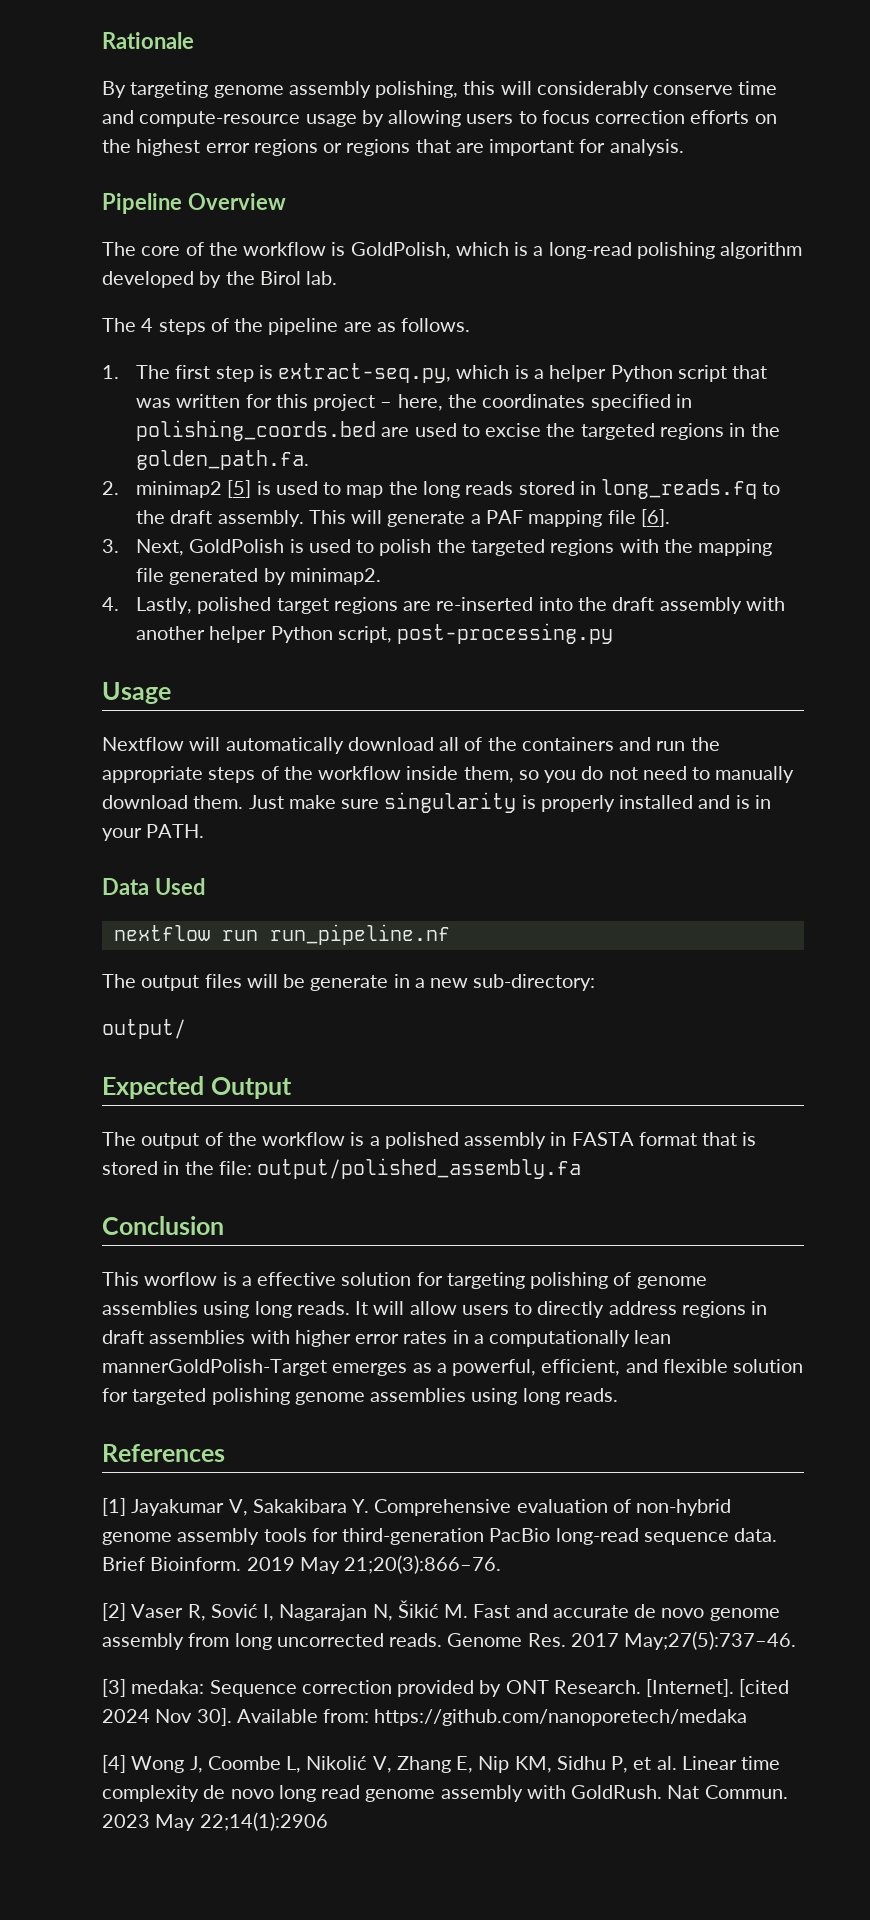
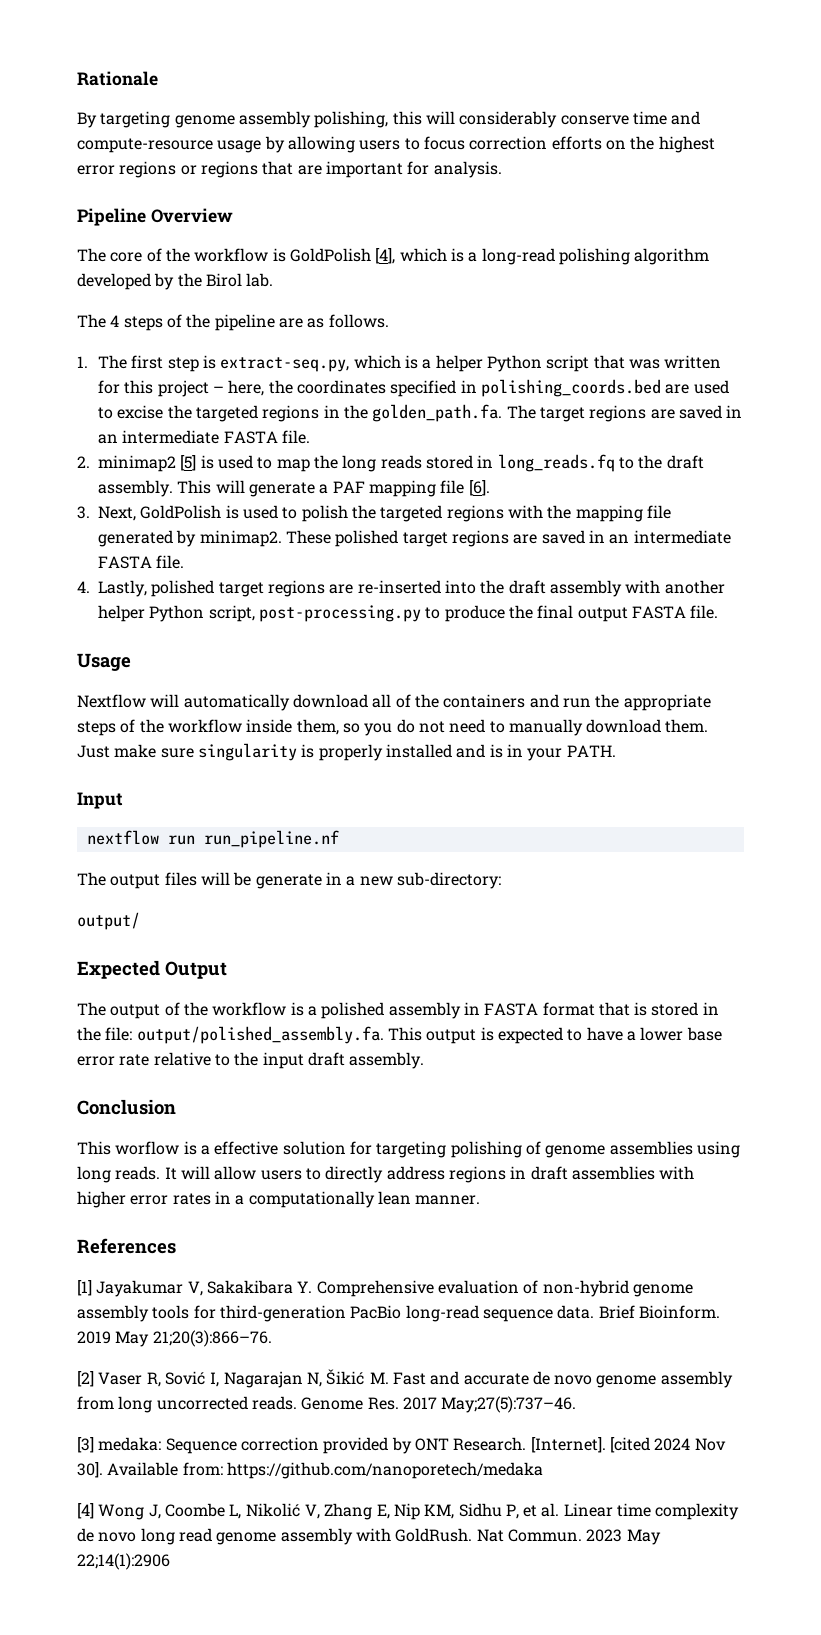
- The core of the workflow is GoldPolish, which is a long-read polishing algorithm developed by the Birol lab.
+ The core of the workflow is GoldPolish [4], which is a long-read polishing algorithm developed by the Birol lab.
- 1. The first step is extract-seq.py, which is a helper Python script that was written for this project – here, the coordinates specified in polishing_coords.bed are used to excise the targeted regions in the golden_path.fa.
+ 1. The first step is extract-seq.py, which is a helper Python script that was written for this project – here, the coordinates specified in polishing_coords.bed are used to excise the targeted regions in the golden_path.fa. The target regions are saved in an intermediate FASTA file.
+ These polished target regions are saved in an intermediate FASTA file.
- 4. Lastly, polished target regions are re-inserted into the draft assembly with another helper Python script, post-processing.py
+ 4. Lastly, polished target regions are re-inserted into the draft assembly with another helper Python script, post-processing.py to produce the final output FASTA file.
- Data Used
+ Input
- The output of the workflow is a polished assembly in FASTA format that is stored in the file: output/polished_assembly.fa
+ The output of the workflow is a polished assembly in FASTA format that is stored in the file: output/polished_assembly.fa. This output is expected to have a lower base error rate relative to the input draft assembly.
- It will allow users to directly address regions in draft assemblies with higher error rates in a computationally lean mannerGoldPolish-Target emerges as a powerful, efficient, and flexible solution for targeted polishing genome assemblies using long reads.
+ It will allow users to directly address regions in draft assemblies with higher error rates in a computationally lean manner.

